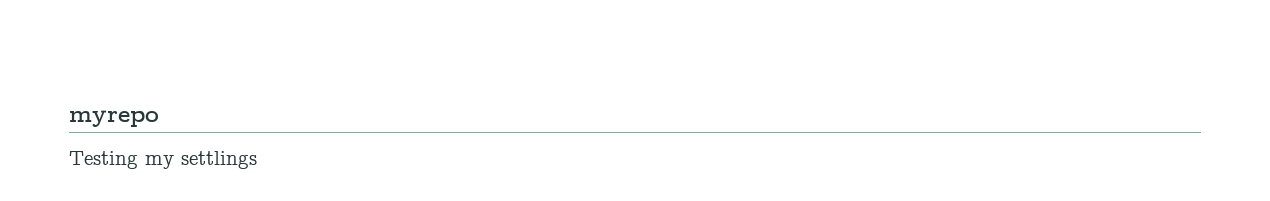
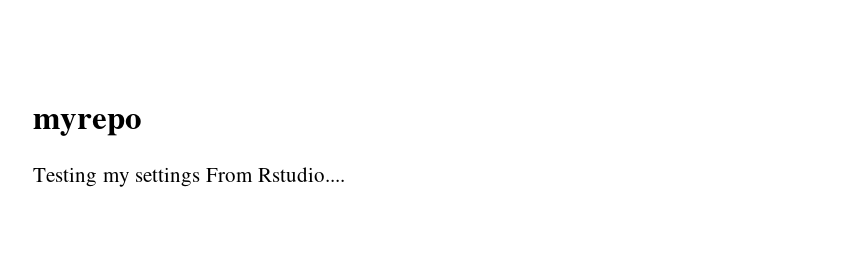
- Testing my settlings
+ Testing my settings From Rstudio....

